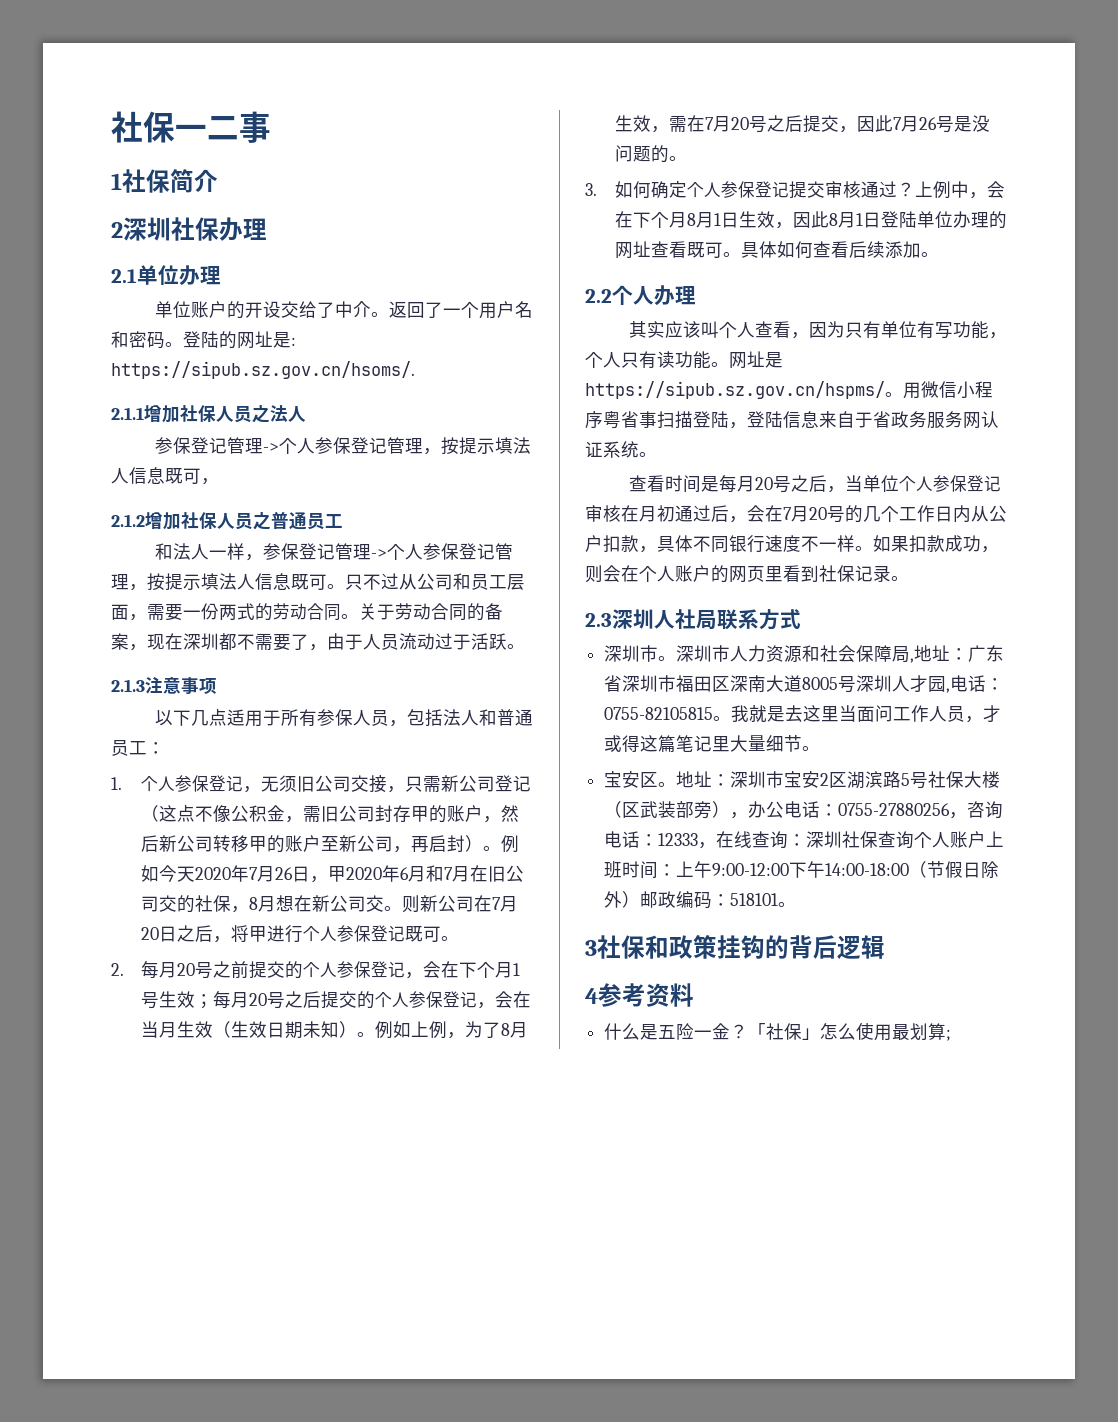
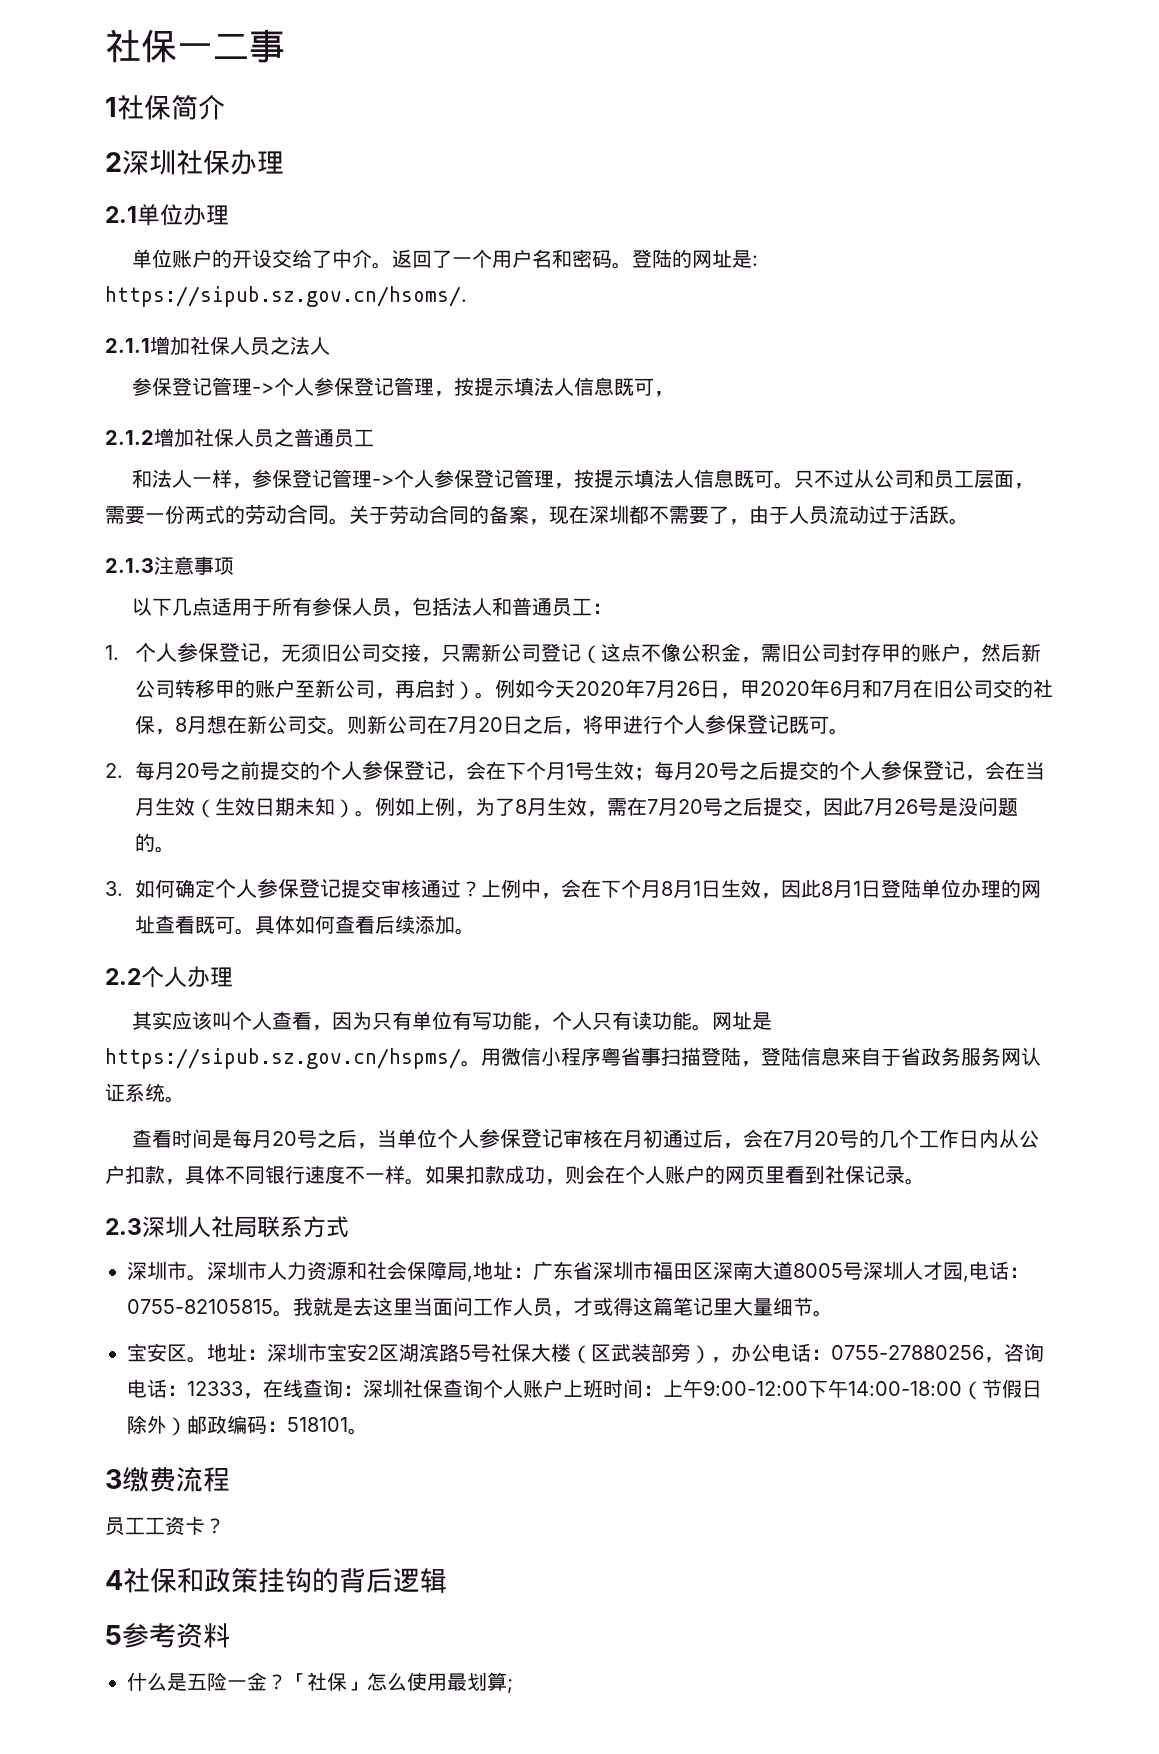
- 3社保和政策挂钩的背后逻辑
+ 3缴费流程
+ 员工工资卡？
+ 4社保和政策挂钩的背后逻辑
- 4参考资料
+ 5参考资料

